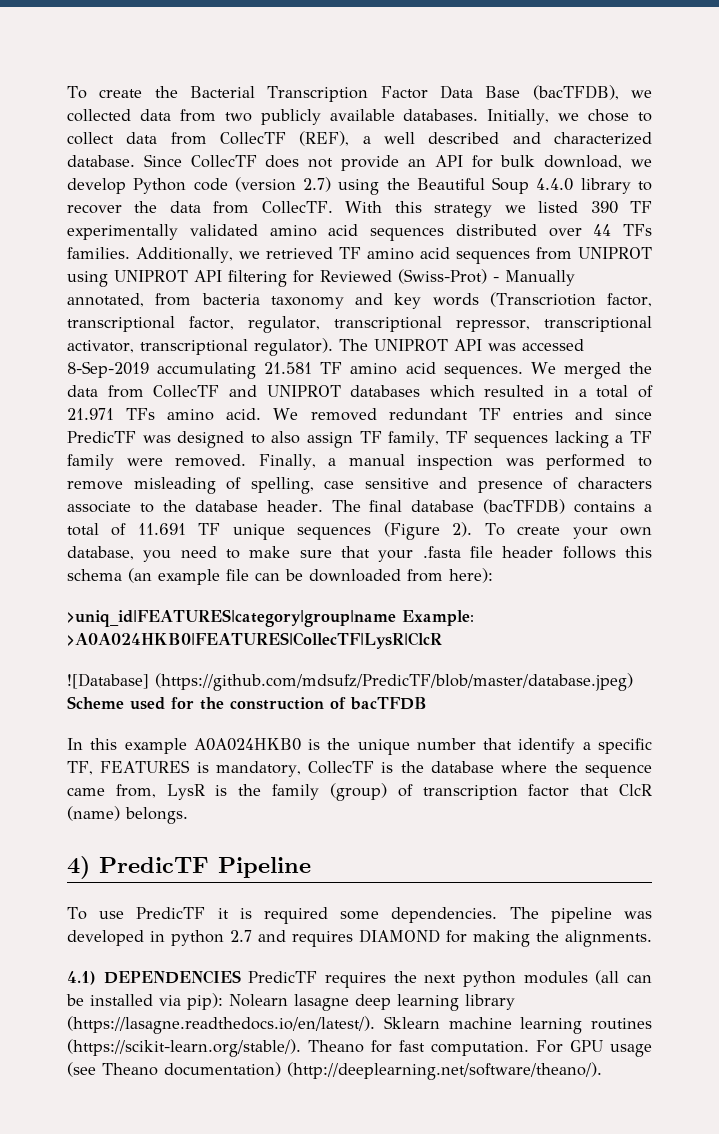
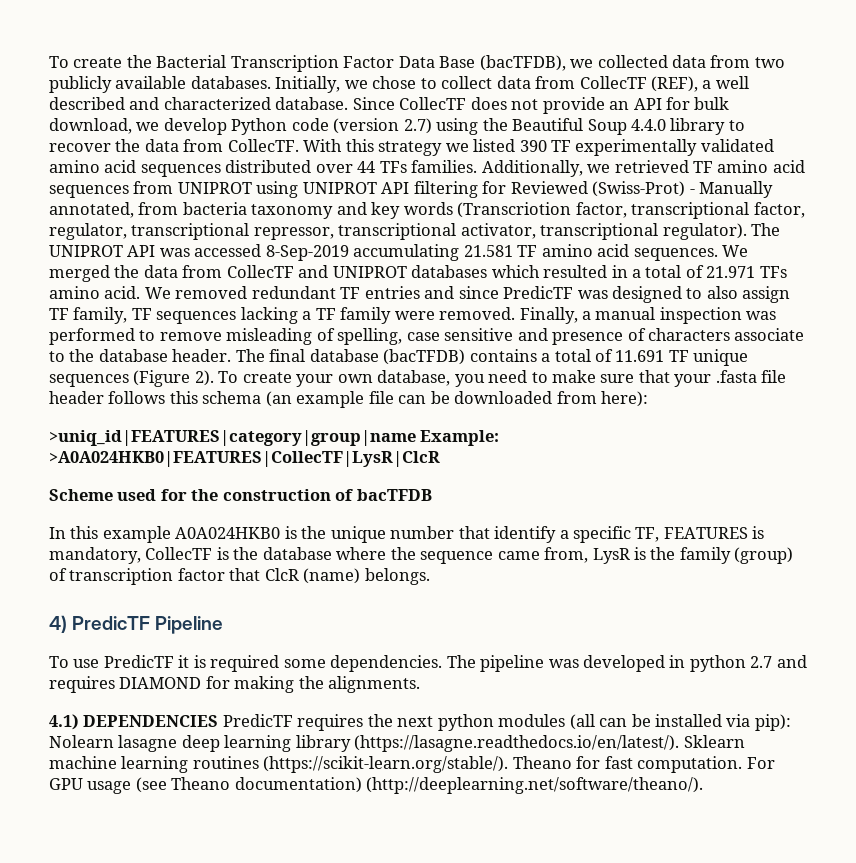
- ![Database] (https://github.com/mdsufz/PredicTF/blob/master/database.jpeg) Scheme used for the construction of bacTFDB
+ Scheme used for the construction of bacTFDB

